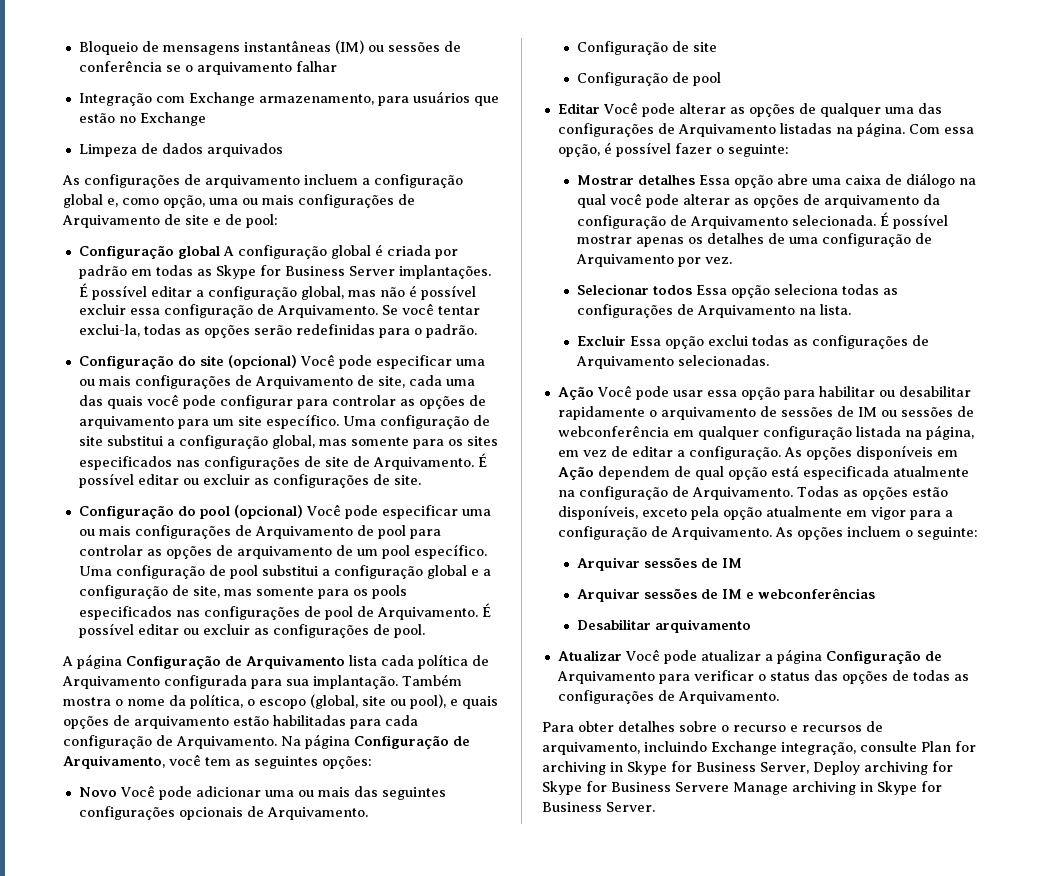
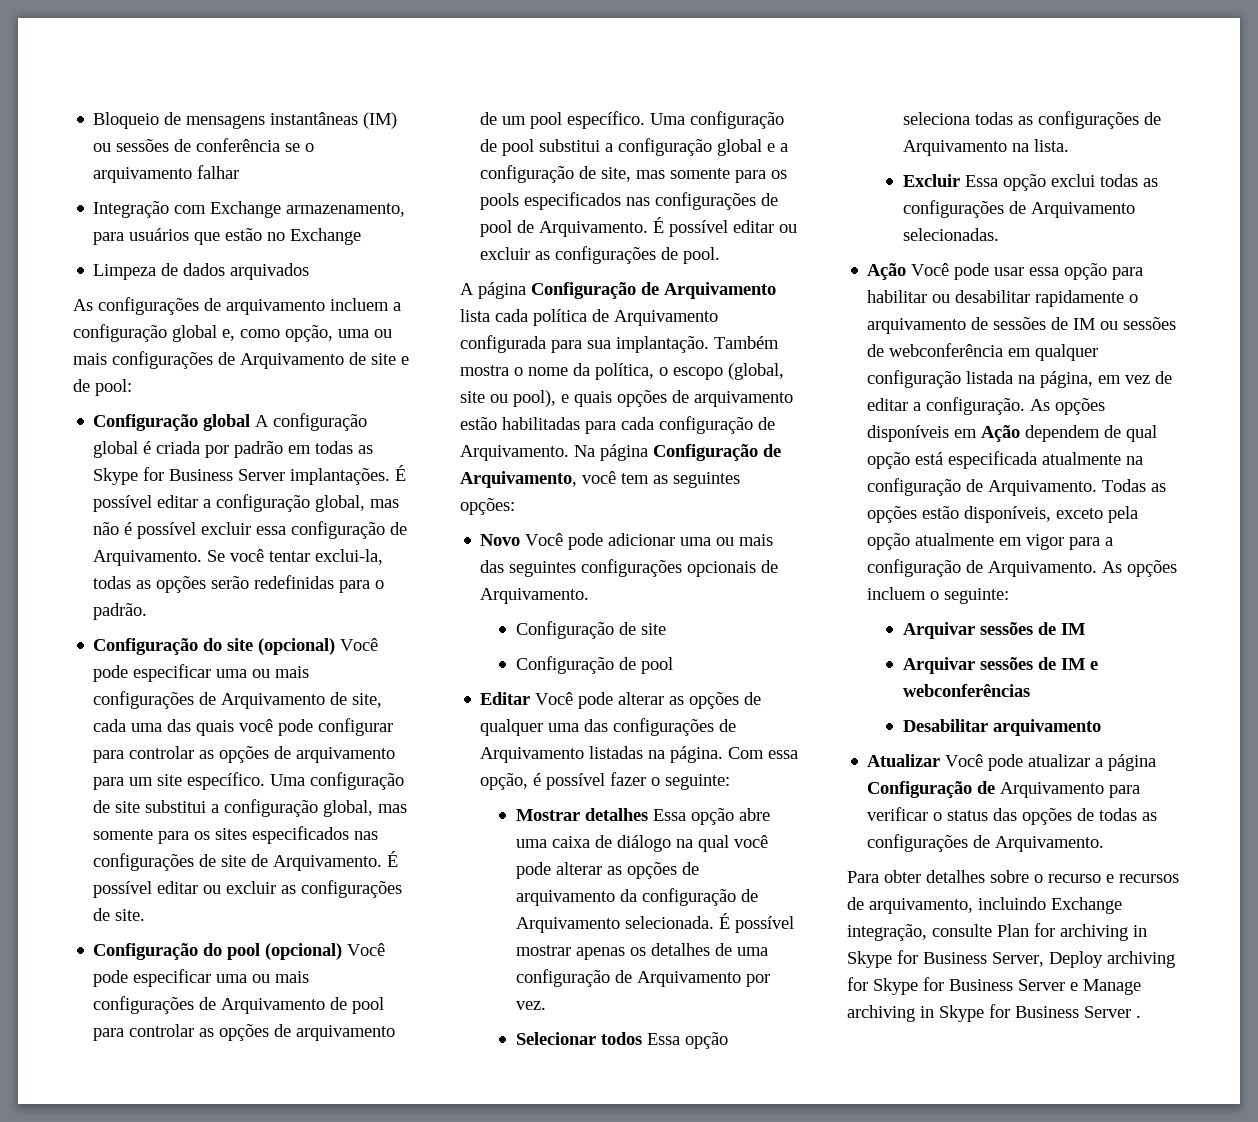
- Para obter detalhes sobre o recurso e recursos de arquivamento, incluindo Exchange integração, consulte Plan for archiving in Skype for Business Server, Deploy archiving for Skype for Business Servere Manage archiving in Skype for Business Server.
+ Para obter detalhes sobre o recurso e recursos de arquivamento, incluindo Exchange integração, consulte Plan for archiving in Skype for Business Server, Deploy archiving for Skype for Business Server e Manage archiving in Skype for Business Server .

